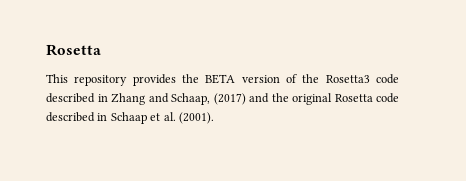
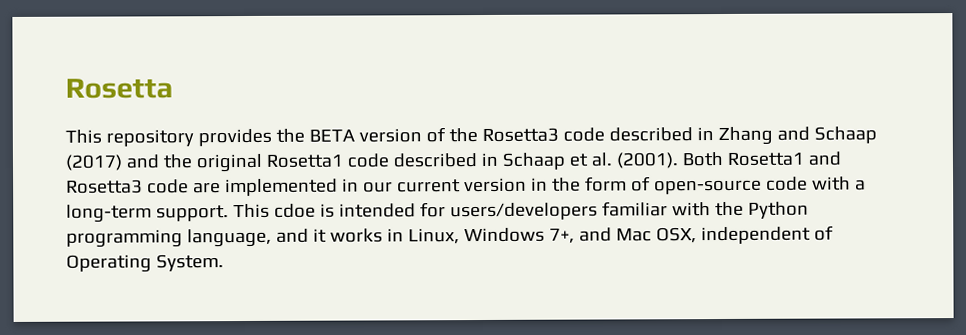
- This repository provides the BETA version of the Rosetta3 code described in Zhang and Schaap, (2017) and the original Rosetta code described in Schaap et al. (2001).
+ This repository provides the BETA version of the Rosetta3 code described in Zhang and Schaap (2017) and the original Rosetta1 code described in Schaap et al. (2001).
+ Both Rosetta1 and Rosetta3 code are implemented in our current version in the form of open-source code with a long-term support. This cdoe is intended for users/developers familiar with the Python programming language, and it works in Linux, Windows 7+, and Mac OSX, independent of Operating System.

